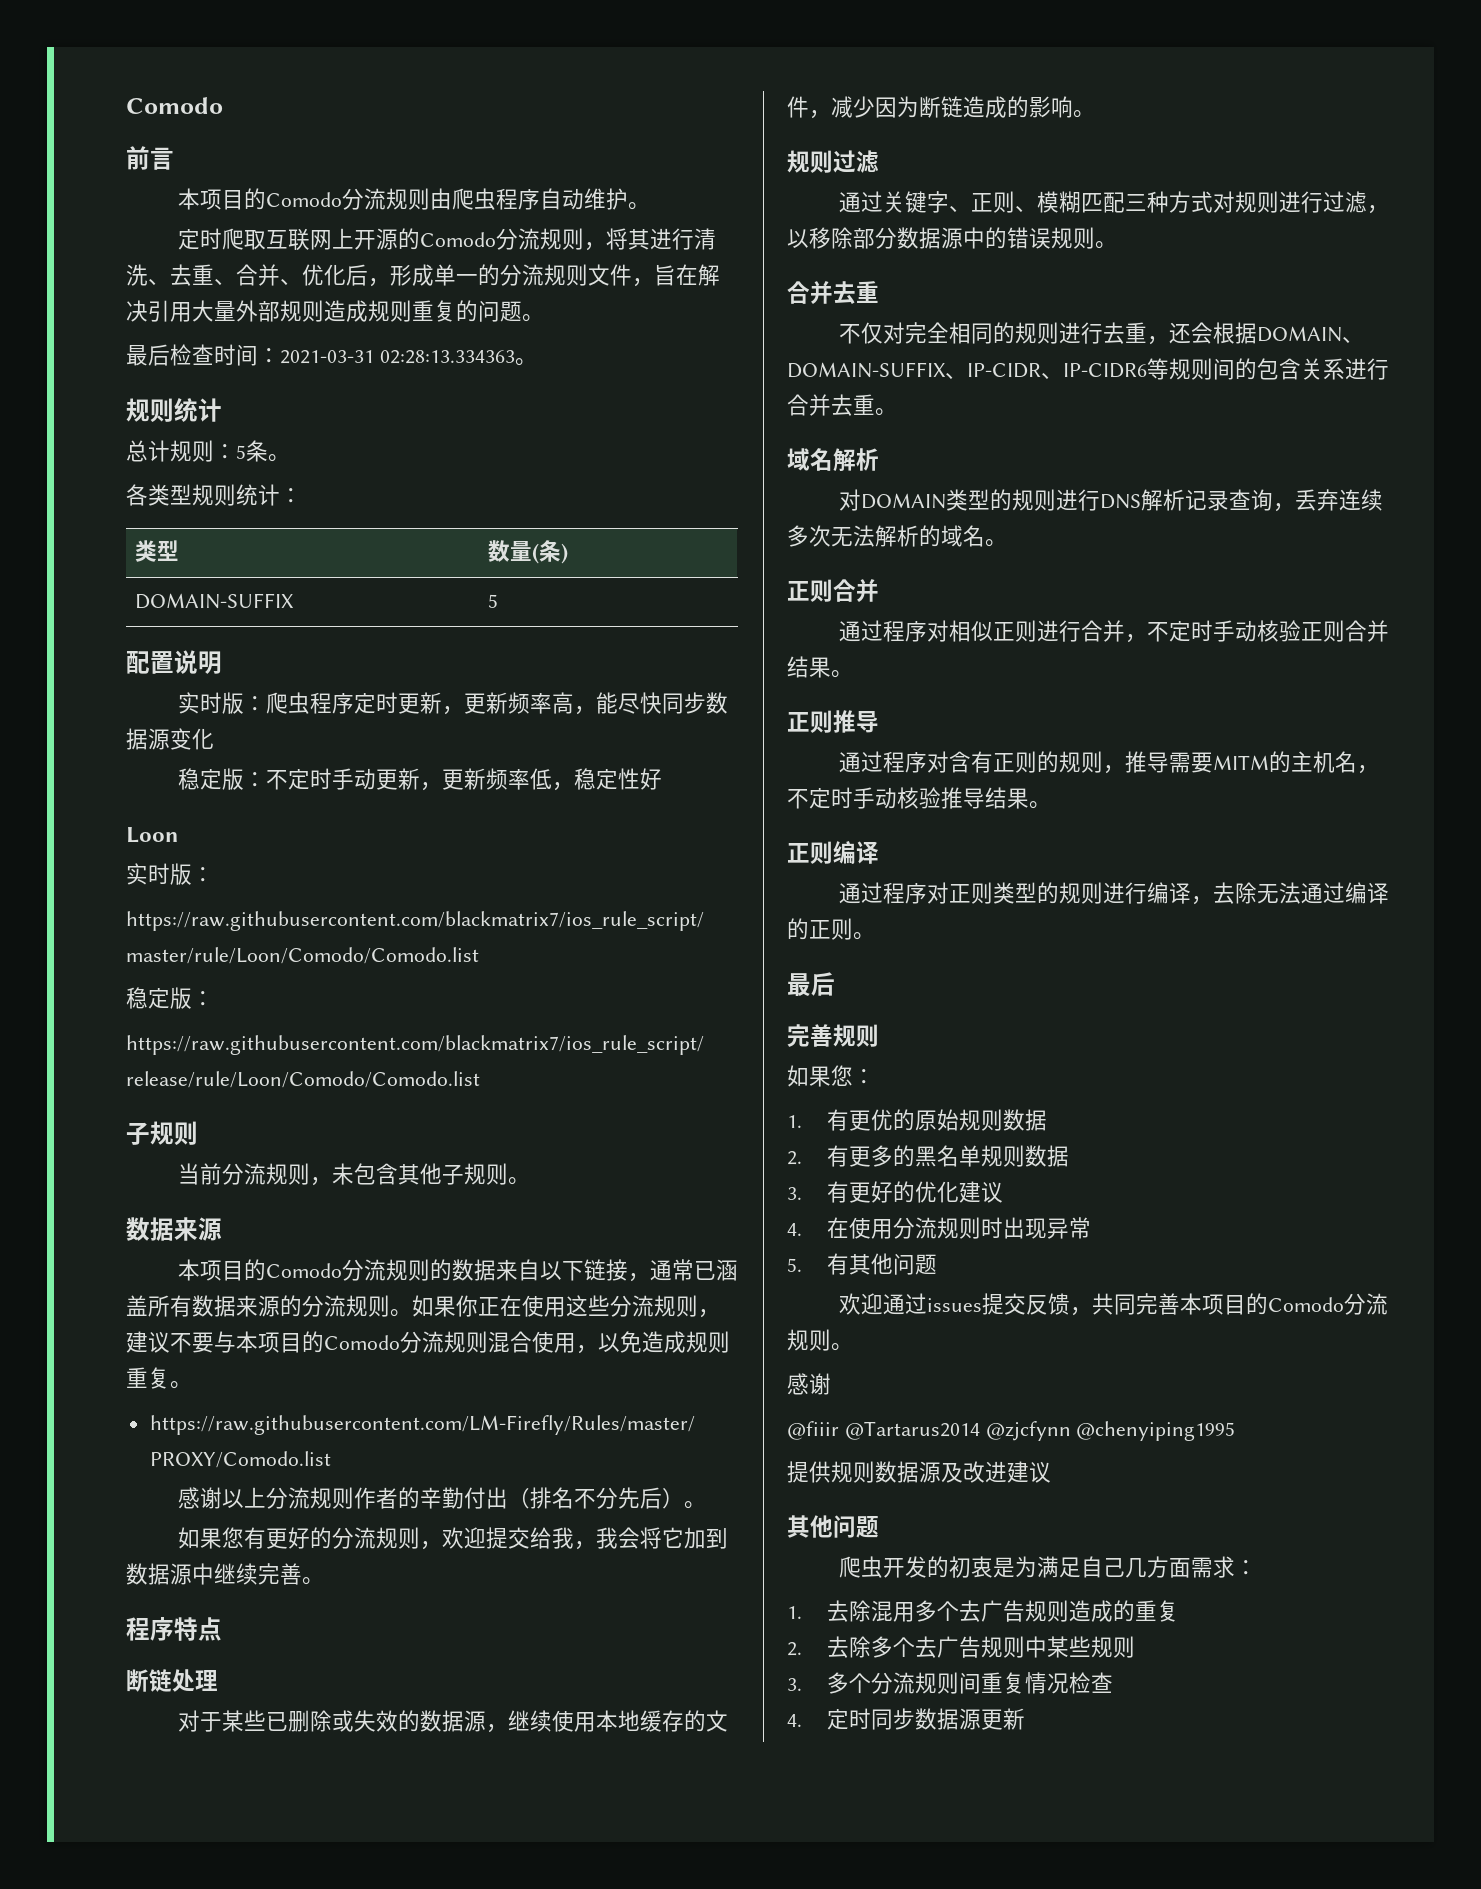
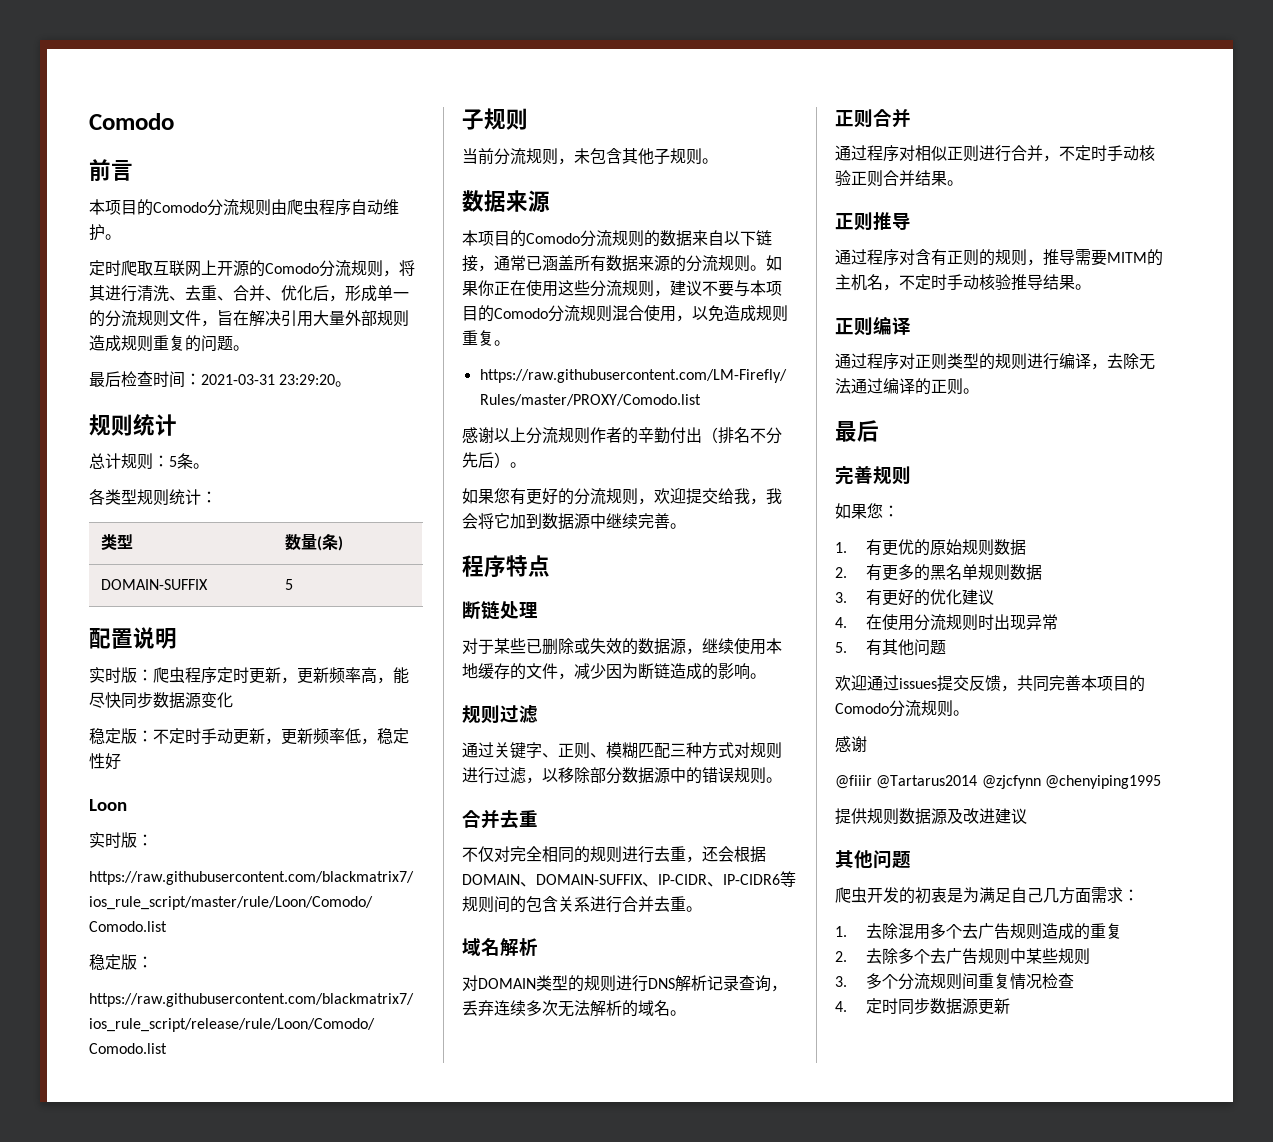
- 最后检查时间：2021-03-31 02:28:13.334363。
+ 最后检查时间：2021-03-31 23:29:20。

